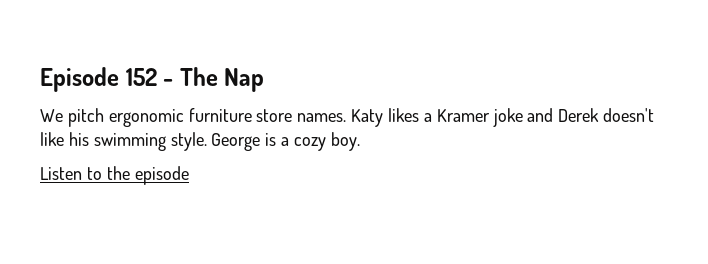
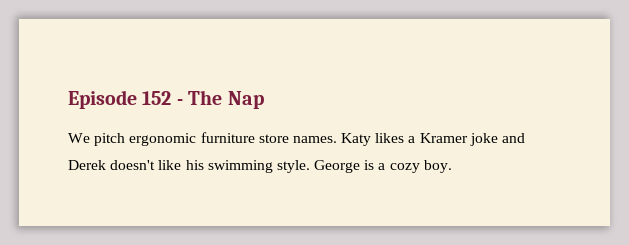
- Listen to the episode

